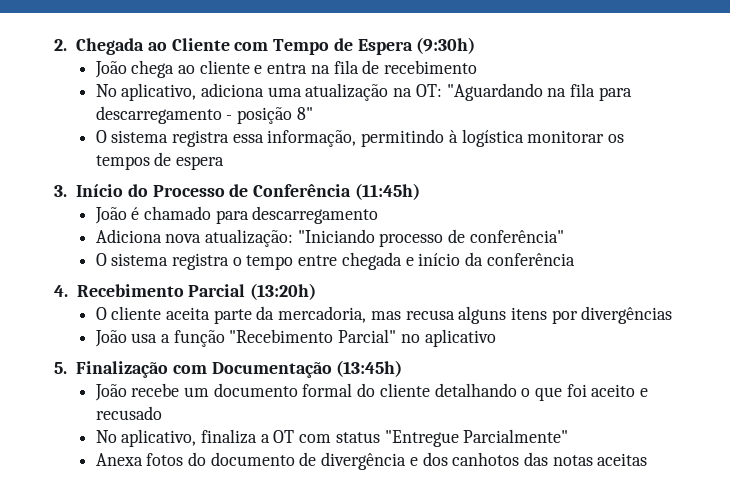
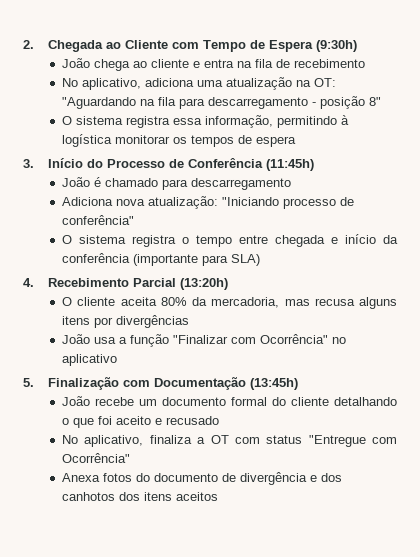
- O sistema registra o tempo entre chegada e início da conferência
+ O sistema registra o tempo entre chegada e início da conferência (importante para SLA)
- O cliente aceita parte da mercadoria, mas recusa alguns itens por divergências
+ O cliente aceita 80% da mercadoria, mas recusa alguns itens por divergências
- João usa a função "Recebimento Parcial" no aplicativo
+ João usa a função "Finalizar com Ocorrência" no aplicativo
- No aplicativo, finaliza a OT com status "Entregue Parcialmente"
+ No aplicativo, finaliza a OT com status "Entregue com Ocorrência"
- Anexa fotos do documento de divergência e dos canhotos das notas aceitas
+ Anexa fotos do documento de divergência e dos canhotos dos itens aceitos

